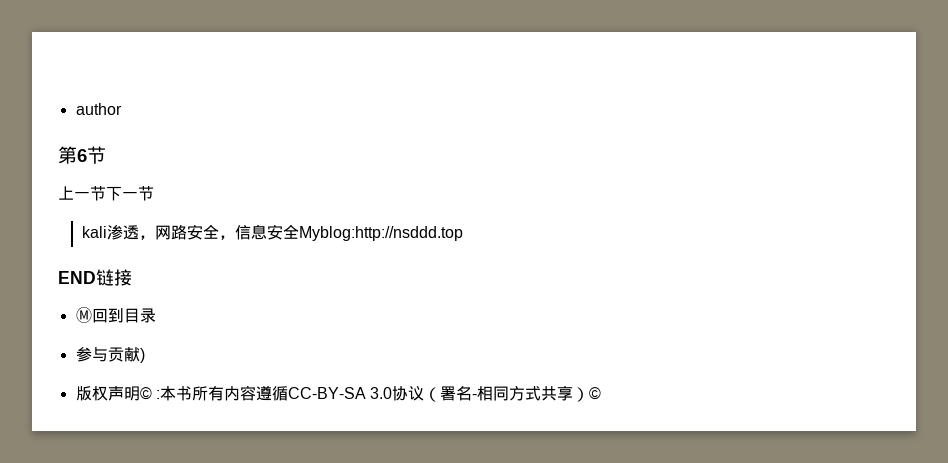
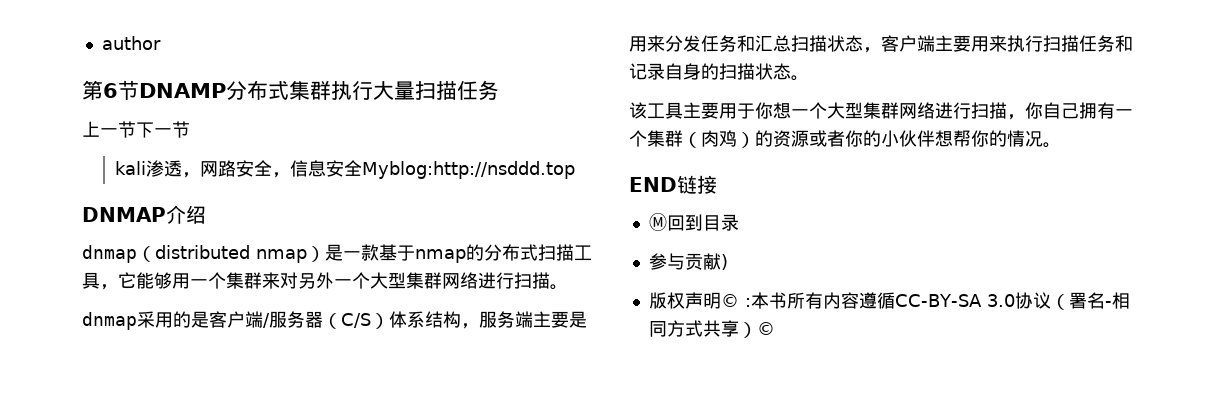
- 第6节
+ 第6节DNAMP分布式集群执行大量扫描任务
+ DNMAP介绍
+ dnmap（distributed nmap）是一款基于nmap的分布式扫描工具，它能够用一个集群来对另外一个大型集群网络进行扫描。
+ dnmap采用的是客户端/服务器（C/S）体系结构，服务端主要是用来分发任务和汇总扫描状态，客户端主要用来执行扫描任务和记录自身的扫描状态。
+ 该工具主要用于你想一个大型集群网络进行扫描，你自己拥有一个集群（肉鸡）的资源或者你的小伙伴想帮你的情况。

